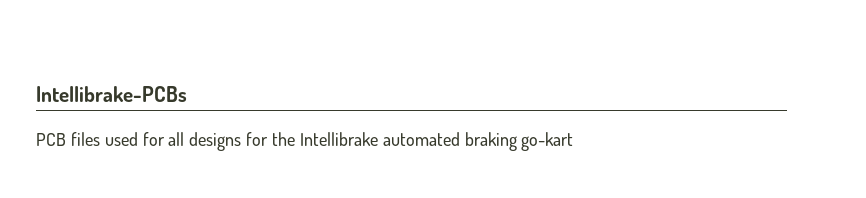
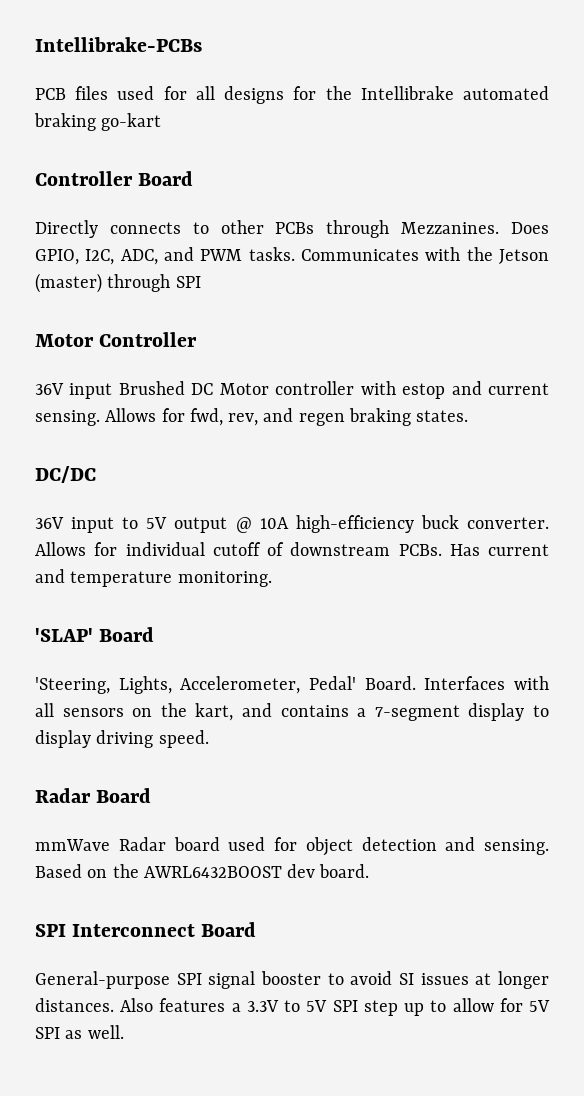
+ Controller Board
+ Directly connects to other PCBs through Mezzanines. Does GPIO, I2C, ADC, and PWM tasks. Communicates with the Jetson (master) through SPI
+ Motor Controller
+ 36V input Brushed DC Motor controller with estop and current sensing. Allows for fwd, rev, and regen braking states.
+ DC/DC
+ 36V input to 5V output @ 10A high-efficiency buck converter. Allows for individual cutoff of downstream PCBs. Has current and temperature monitoring.
+ 'SLAP' Board
+ 'Steering, Lights, Accelerometer, Pedal' Board. Interfaces with all sensors on the kart, and contains a 7-segment display to display driving speed.
+ Radar Board
+ mmWave Radar board used for object detection and sensing. Based on the AWRL6432BOOST dev board.
+ SPI Interconnect Board
+ General-purpose SPI signal booster to avoid SI issues at longer distances. Also features a 3.3V to 5V SPI step up to allow for 5V SPI as well.

